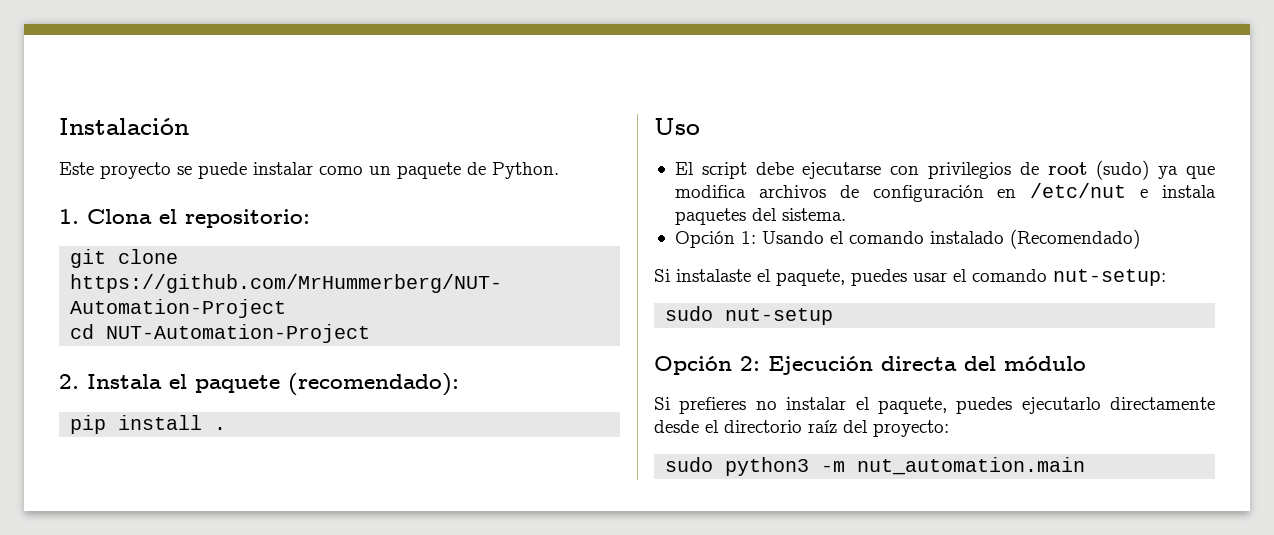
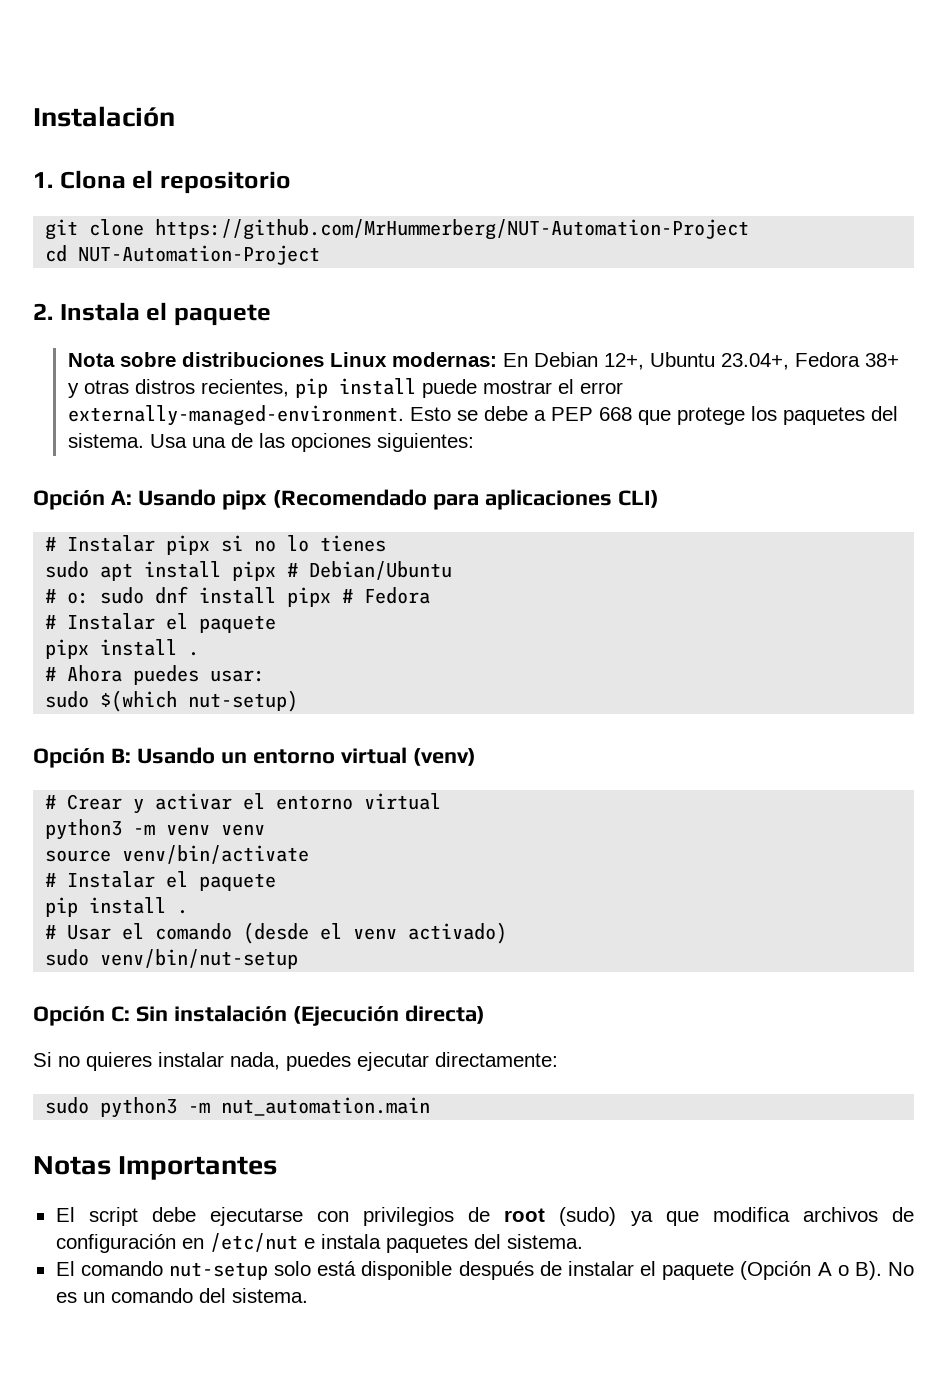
- Este proyecto se puede instalar como un paquete de Python.
- 1. Clona el repositorio:
+ 1. Clona el repositorio
- 2. Instala el paquete (recomendado):
+ 2. Instala el paquete
+ Nota sobre distribuciones Linux modernas: En Debian 12+, Ubuntu 23.04+, Fedora 38+ y otras distros recientes, pip install puede mostrar el error externally-managed-environment. Esto se debe a PEP 668 que protege los paquetes del sistema. Usa una de las opciones siguientes:
+ Opción A: Usando pipx (Recomendado para aplicaciones CLI)
+ # Instalar pipx si no lo tienes
+ sudo apt install pipx # Debian/Ubuntu
+ # o: sudo dnf install pipx # Fedora
+ # Instalar el paquete
+ pipx install .
+ # Ahora puedes usar:
+ sudo $(which nut-setup)
+ Opción B: Usando un entorno virtual (venv)
+ # Crear y activar el entorno virtual
+ python3 -m venv venv
+ source venv/bin/activate
+ # Instalar el paquete
  pip install .
- Uso
+ # Usar el comando (desde el venv activado)
+ sudo venv/bin/nut-setup
+ Opción C: Sin instalación (Ejecución directa)
+ Si no quieres instalar nada, puedes ejecutar directamente:
+ sudo python3 -m nut_automation.main
+ Notas Importantes
- Opción 1: Usando el comando instalado (Recomendado)
- Si instalaste el paquete, puedes usar el comando nut-setup:
- sudo nut-setup
- Opción 2: Ejecución directa del módulo
- Si prefieres no instalar el paquete, puedes ejecutarlo directamente desde el directorio raíz del proyecto:
- sudo python3 -m nut_automation.main
+ El comando nut-setup solo está disponible después de instalar el paquete (Opción A o B). No es un comando del sistema.

